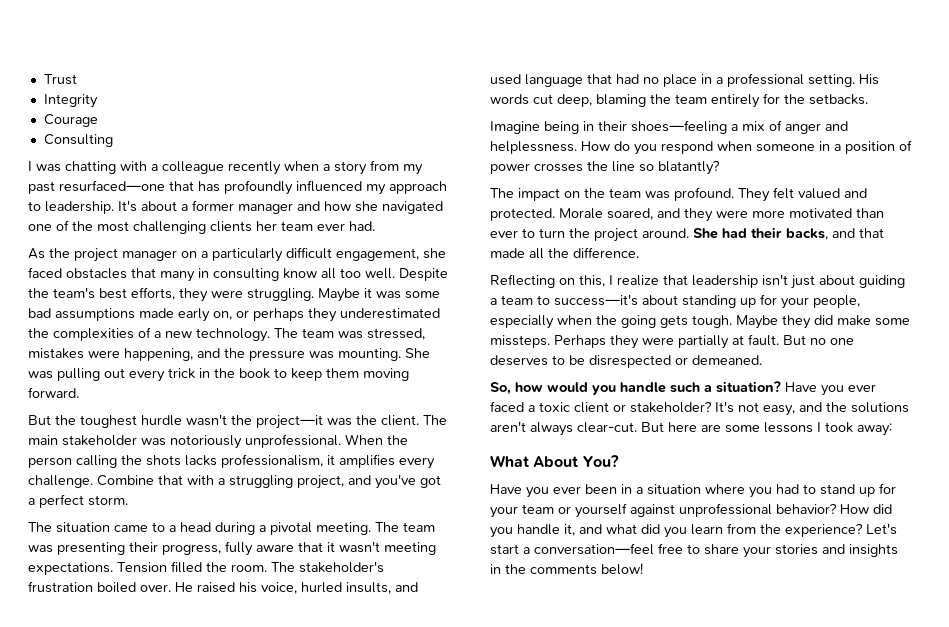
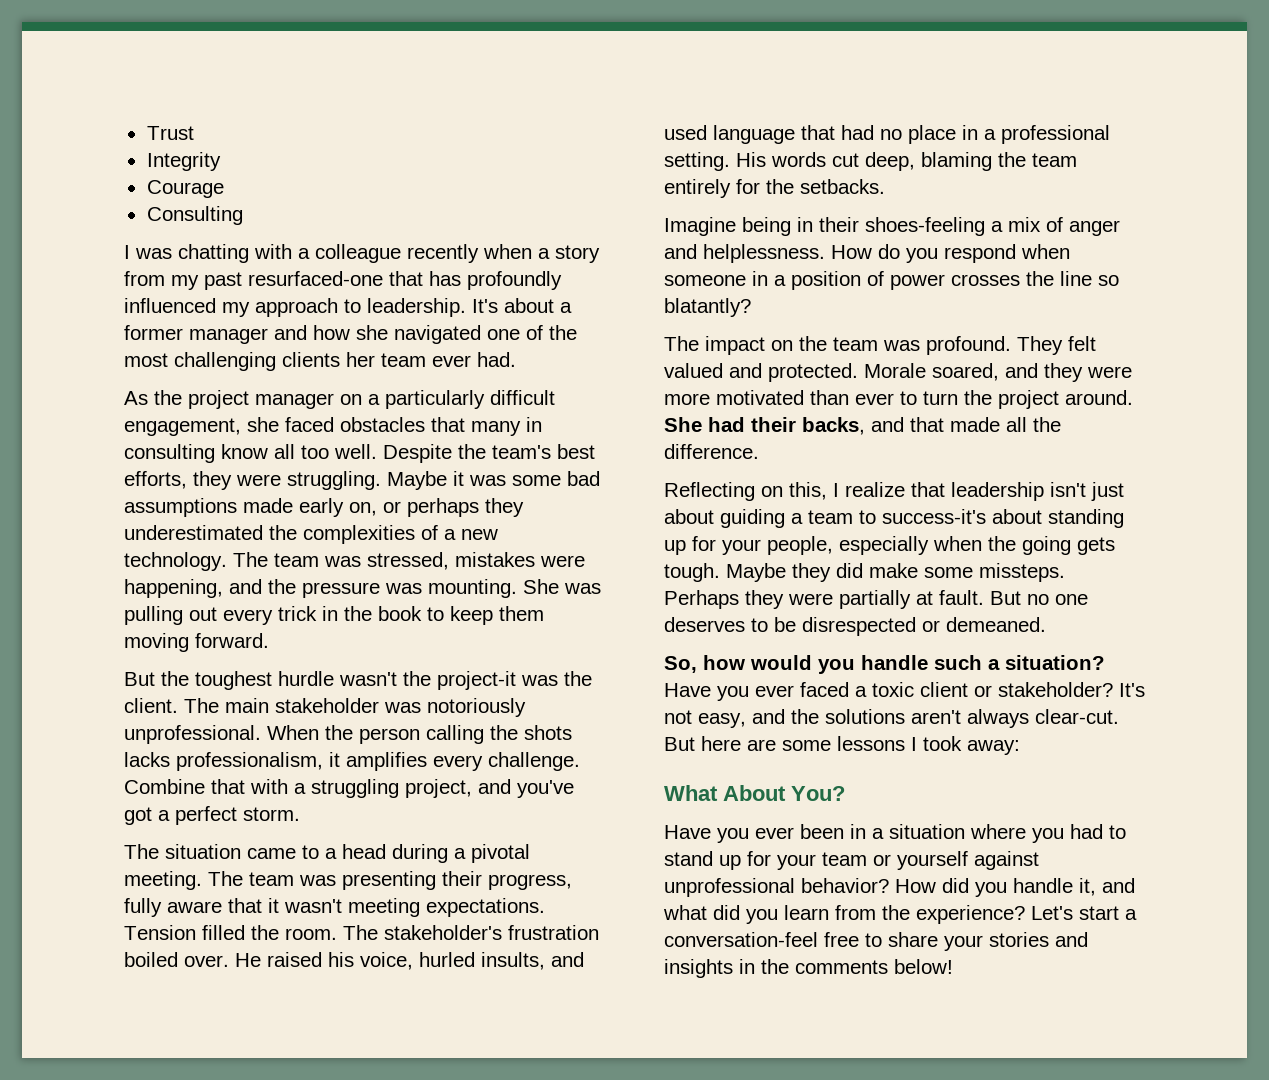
- I was chatting with a colleague recently when a story from my past resurfaced—one that has profoundly influenced my approach to leadership.
+ I was chatting with a colleague recently when a story from my past resurfaced-one that has profoundly influenced my approach to leadership.
- But the toughest hurdle wasn't the project—it was the client.
+ But the toughest hurdle wasn't the project-it was the client.
- Imagine being in their shoes—feeling a mix of anger and helplessness.
+ Imagine being in their shoes-feeling a mix of anger and helplessness.
- Reflecting on this, I realize that leadership isn't just about guiding a team to success—it's about standing up for your people, especially when the going gets tough.
+ Reflecting on this, I realize that leadership isn't just about guiding a team to success-it's about standing up for your people, especially when the going gets tough.
- Let's start a conversation—feel free to share your stories and insights in the comments below!
+ Let's start a conversation-feel free to share your stories and insights in the comments below!

